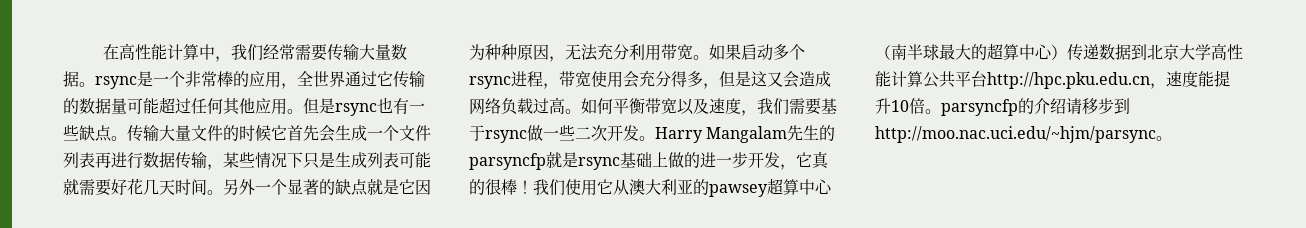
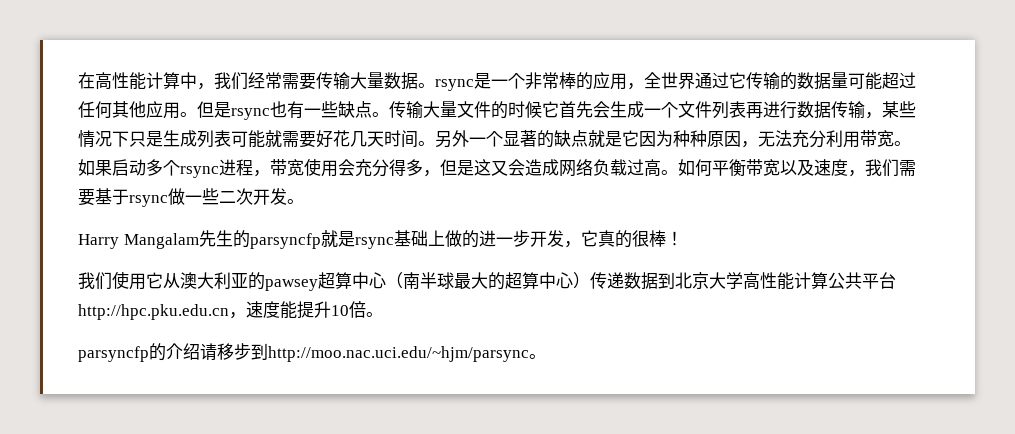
- 如何平衡带宽以及速度，我们需要基于rsync做一些二次开发。Harry Mangalam先生的parsyncfp就是rsync基础上做的进一步开发，它真的很棒！我们使用它从澳大利亚的pawsey超算中心（南半球最大的超算中心）传递数据到北京大学高性能计算公共平台http://hpc.pku.edu.cn，速度能提升10倍。parsyncfp的介绍请移步到http://moo.nac.uci.edu/~hjm/parsync。
+ 如何平衡带宽以及速度，我们需要基于rsync做一些二次开发。
+ Harry Mangalam先生的parsyncfp就是rsync基础上做的进一步开发，它真的很棒！
+ 我们使用它从澳大利亚的pawsey超算中心（南半球最大的超算中心）传递数据到北京大学高性能计算公共平台http://hpc.pku.edu.cn，速度能提升10倍。
+ parsyncfp的介绍请移步到http://moo.nac.uci.edu/~hjm/parsync。

